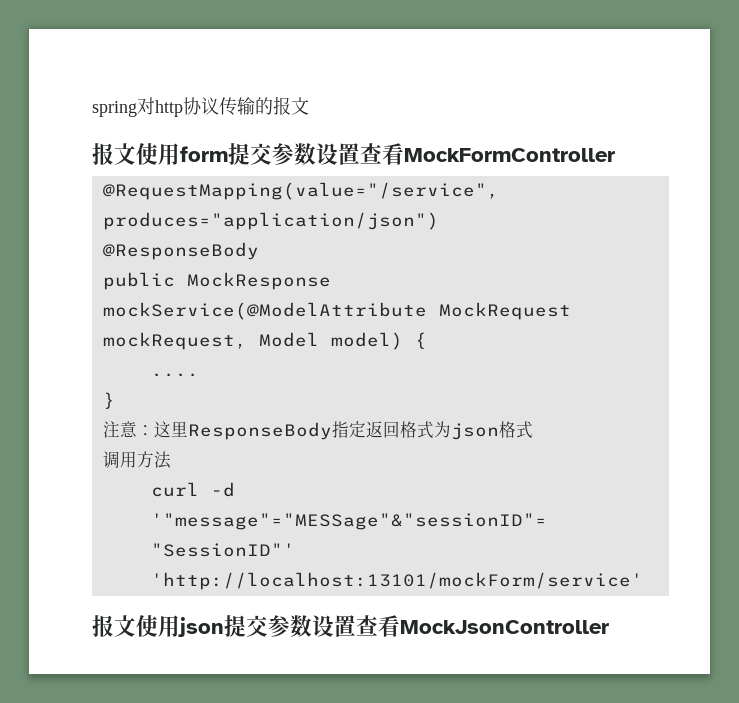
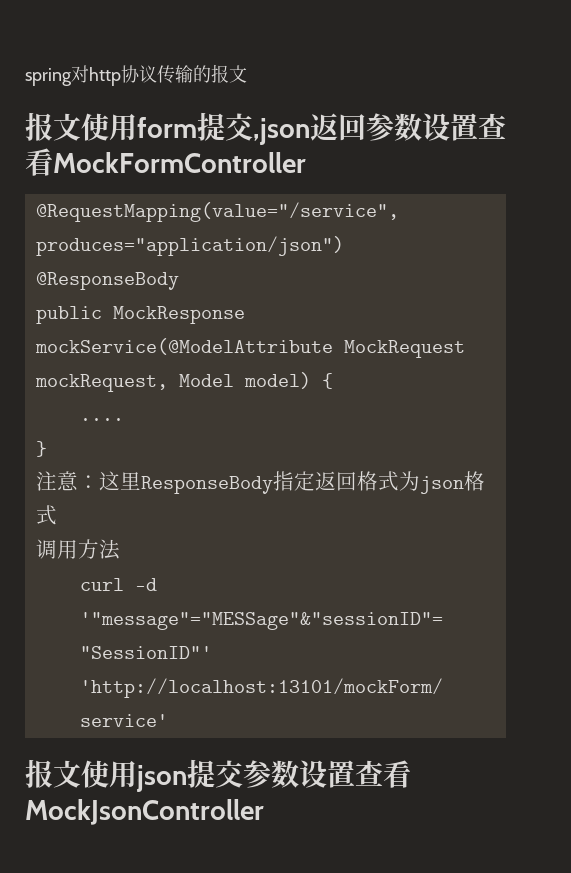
- 报文使用form提交参数设置查看MockFormController
+ 报文使用form提交,json返回参数设置查看MockFormController

